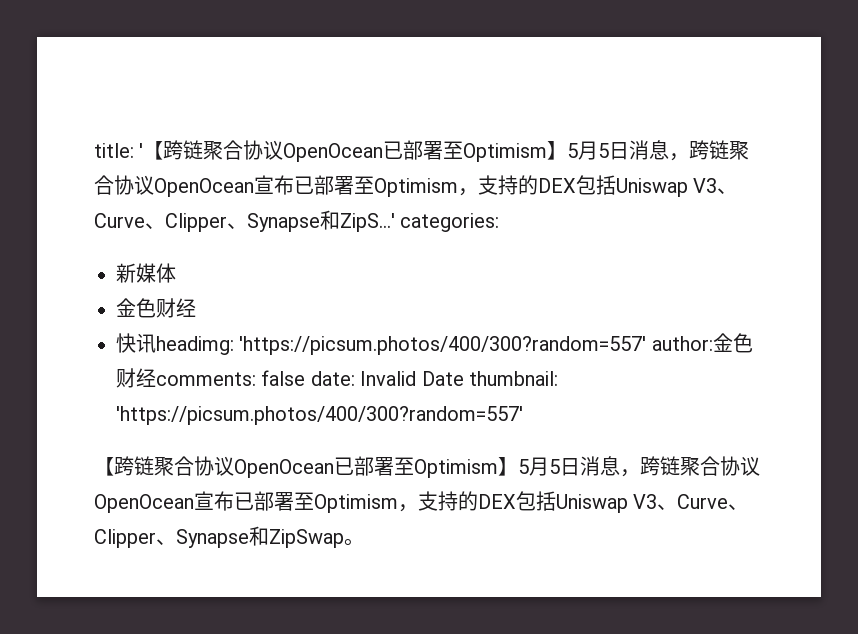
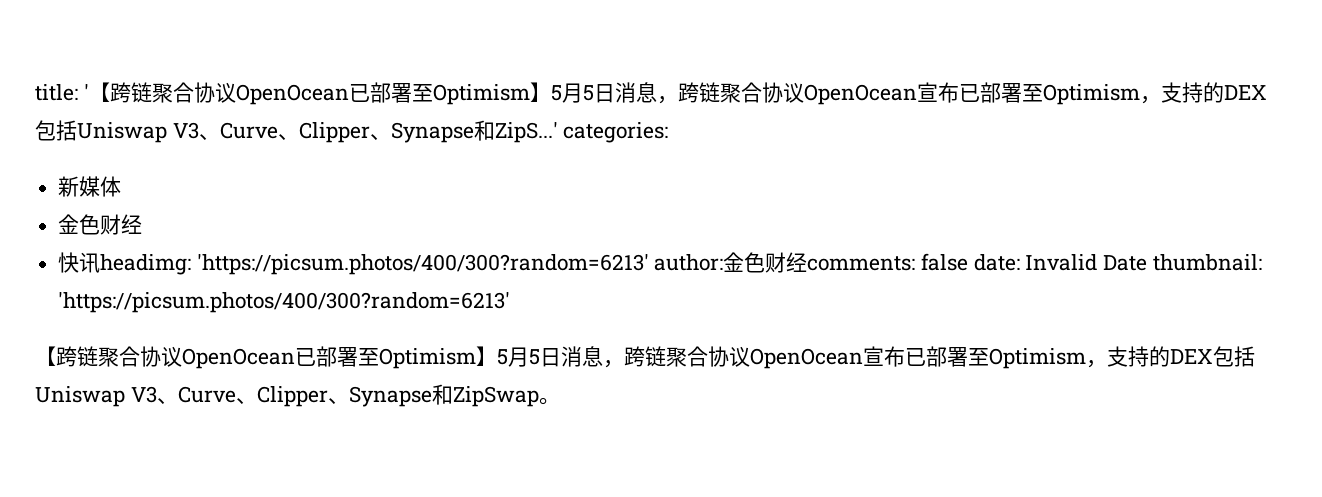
- 快讯headimg: 'https://picsum.photos/400/300?random=557' author:金色财经comments: false date: Invalid Date thumbnail: 'https://picsum.photos/400/300?random=557'
+ 快讯headimg: 'https://picsum.photos/400/300?random=6213' author:金色财经comments: false date: Invalid Date thumbnail: 'https://picsum.photos/400/300?random=6213'

